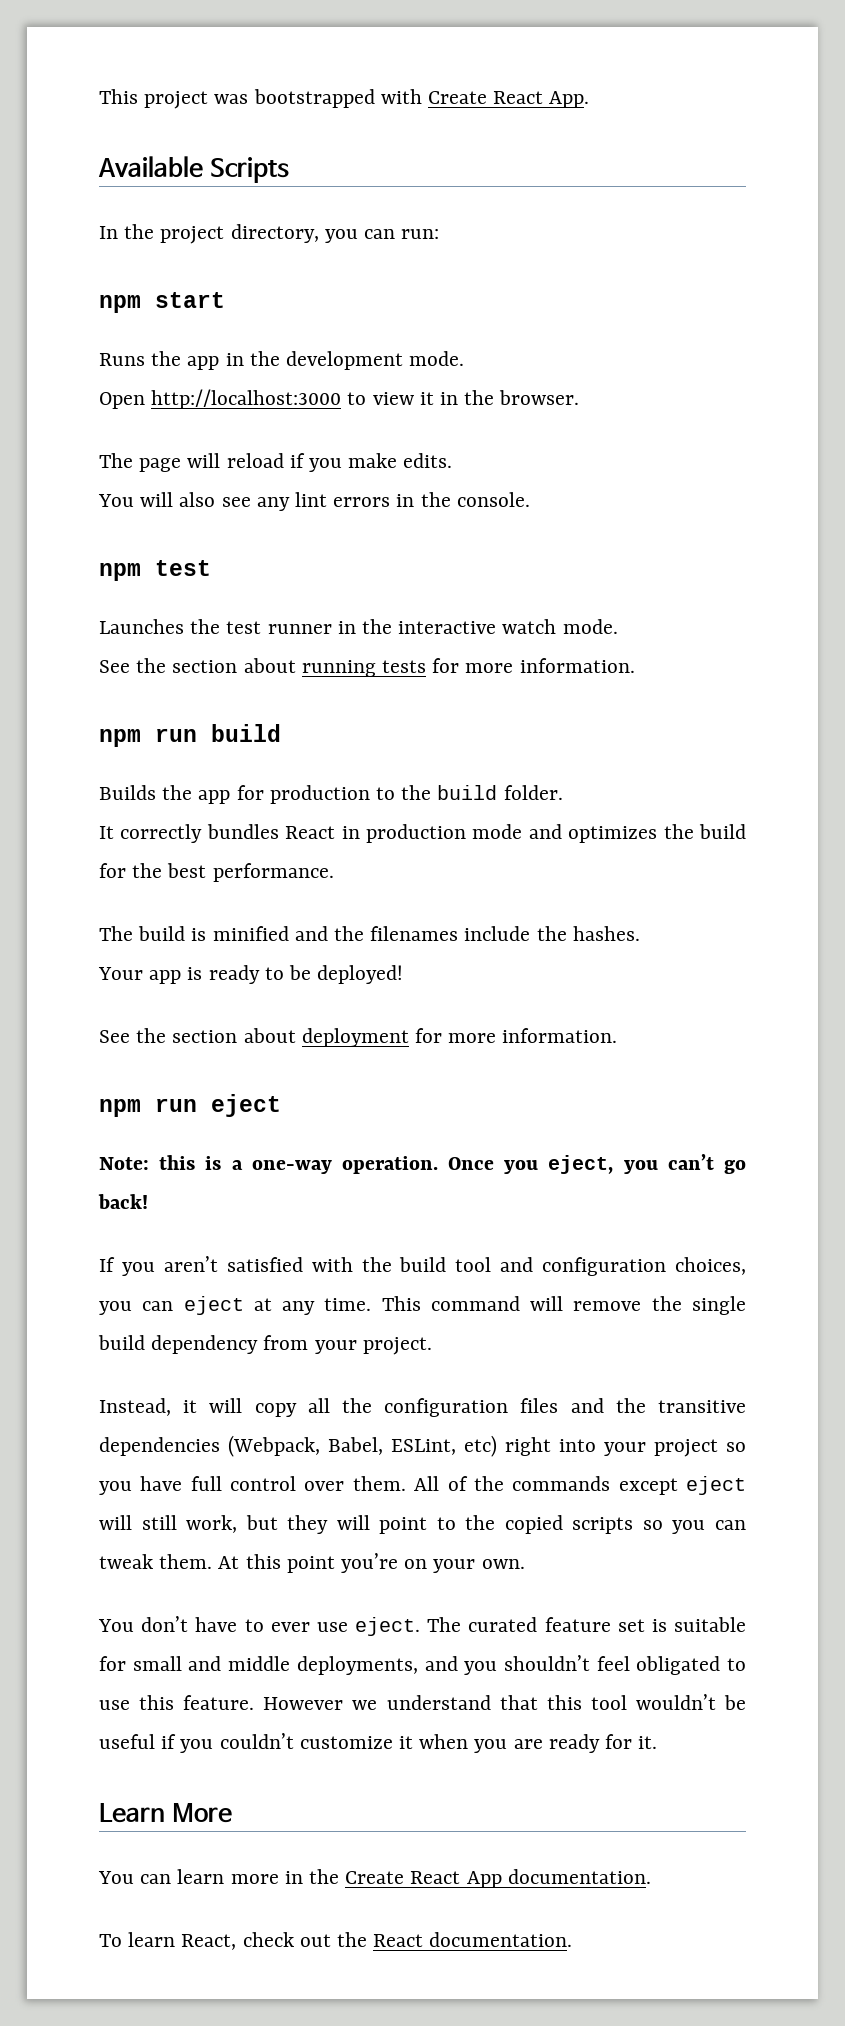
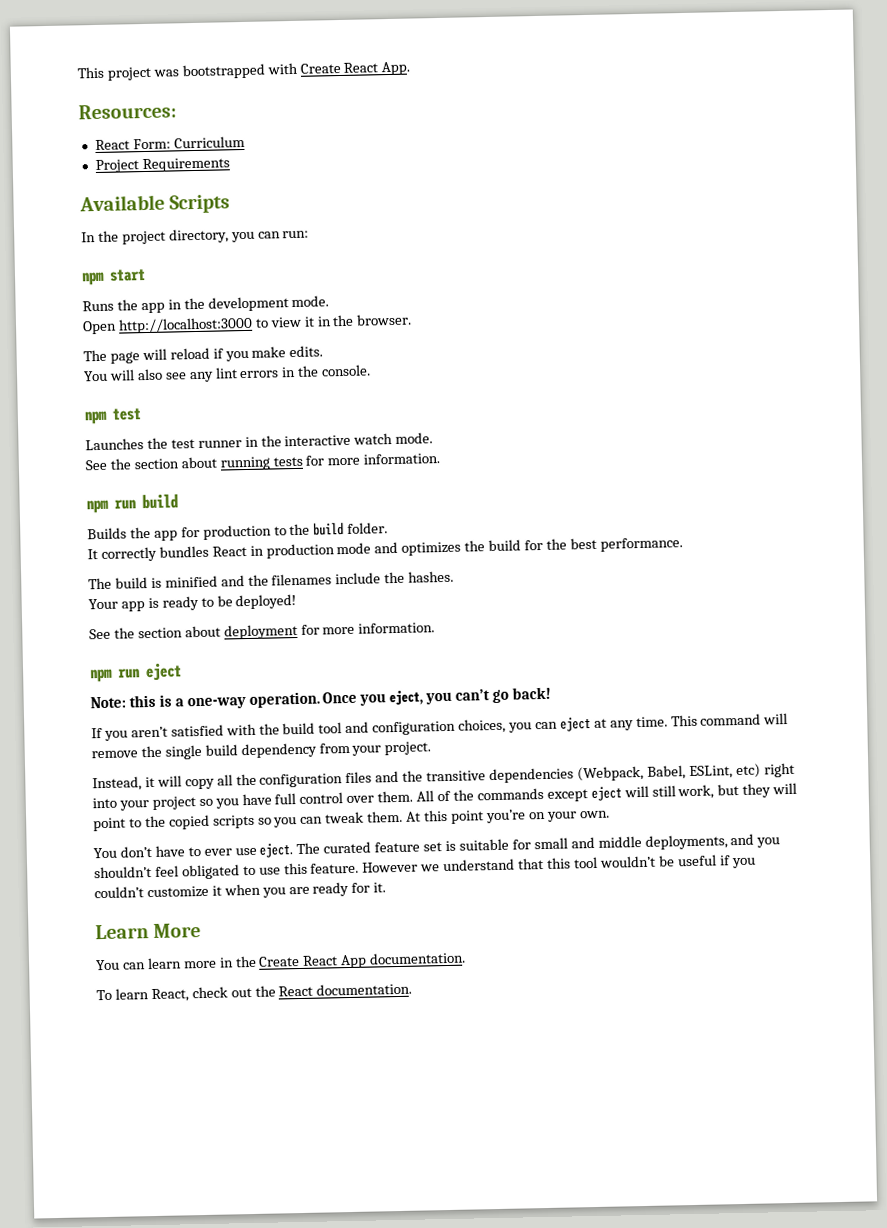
+ Resources:
+ React Form: Curriculum
+ Project Requirements

